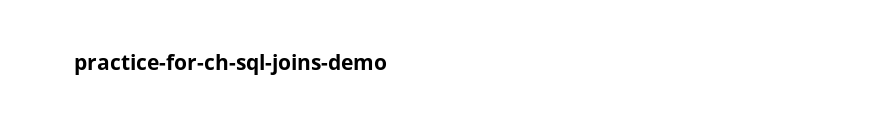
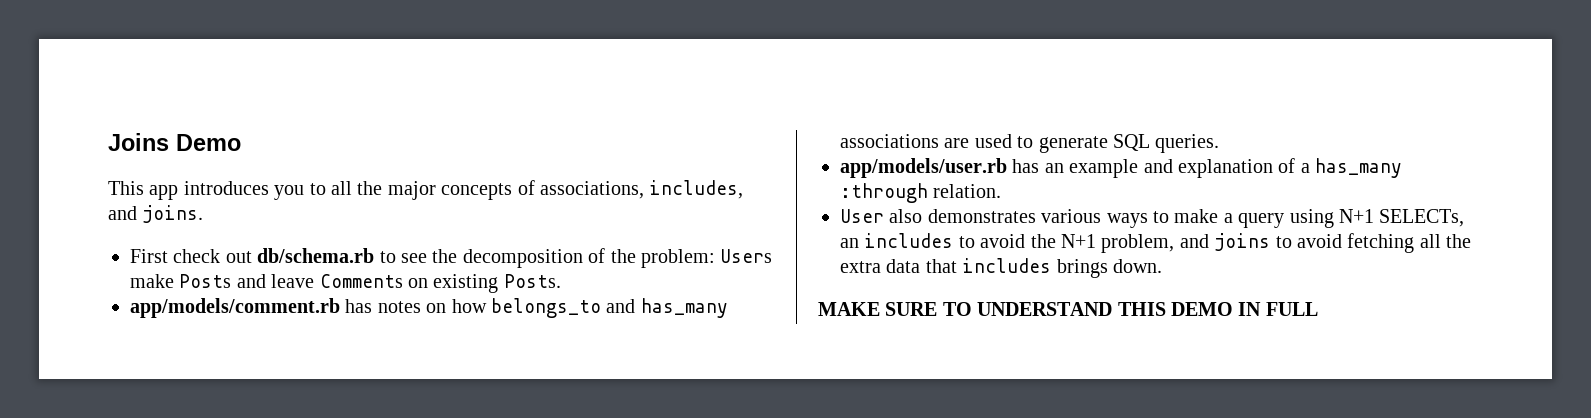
- practice-for-ch-sql-joins-demo
+ Joins Demo
+ This app introduces you to all the major concepts of associations, includes, and joins.
+ First check out db/schema.rb to see the decomposition of the problem: Users make Posts and leave Comments on existing Posts.
+ app/models/comment.rb has notes on how belongs_to and has_many associations are used to generate SQL queries.
+ app/models/user.rb has an example and explanation of a has_many :through relation.
+ User also demonstrates various ways to make a query using N+1 SELECTs, an includes to avoid the N+1 problem, and joins to avoid fetching all the extra data that includes brings down.
+ MAKE SURE TO UNDERSTAND THIS DEMO IN FULL

